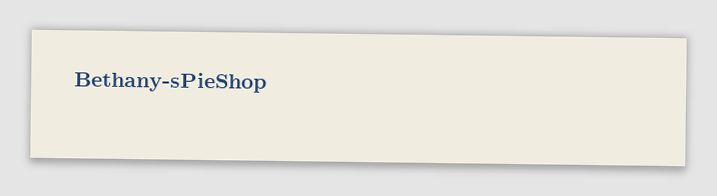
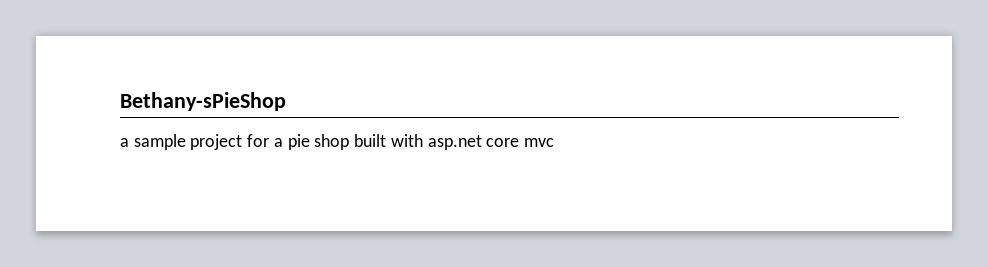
+ a sample project for a pie shop built with asp.net core mvc

